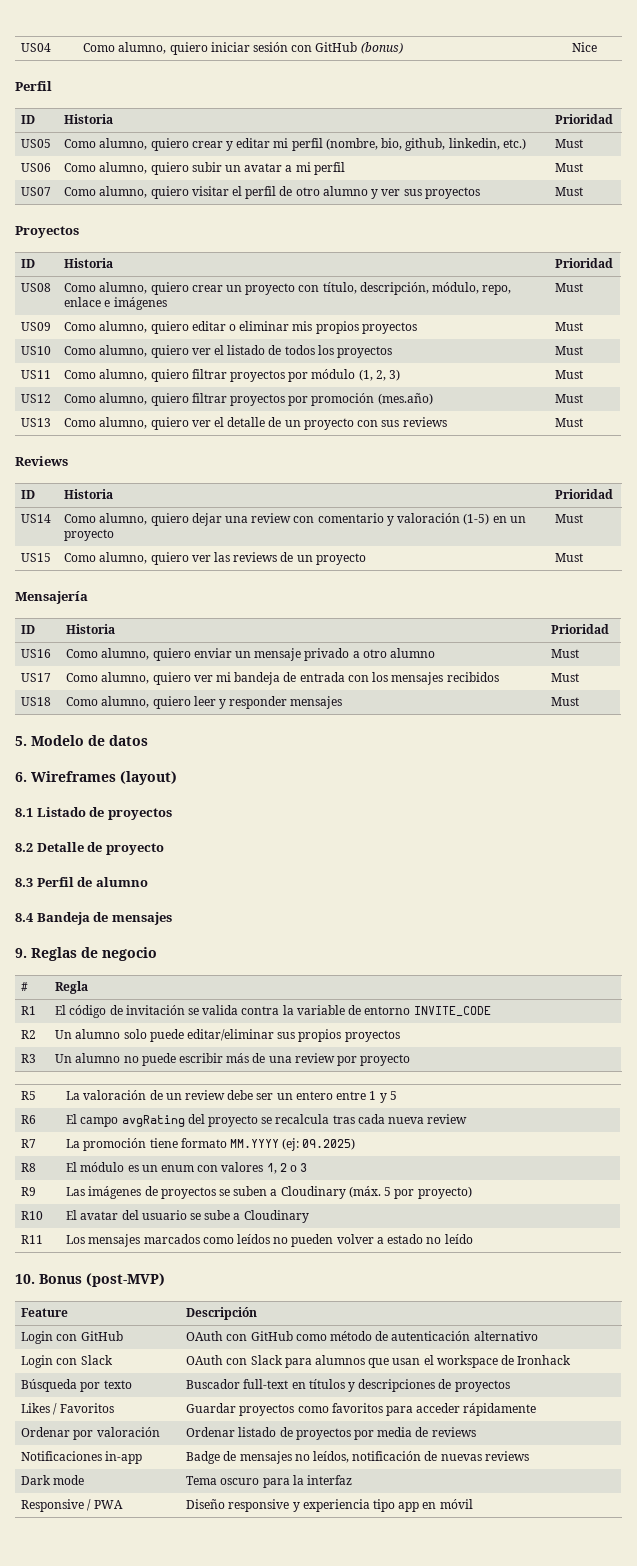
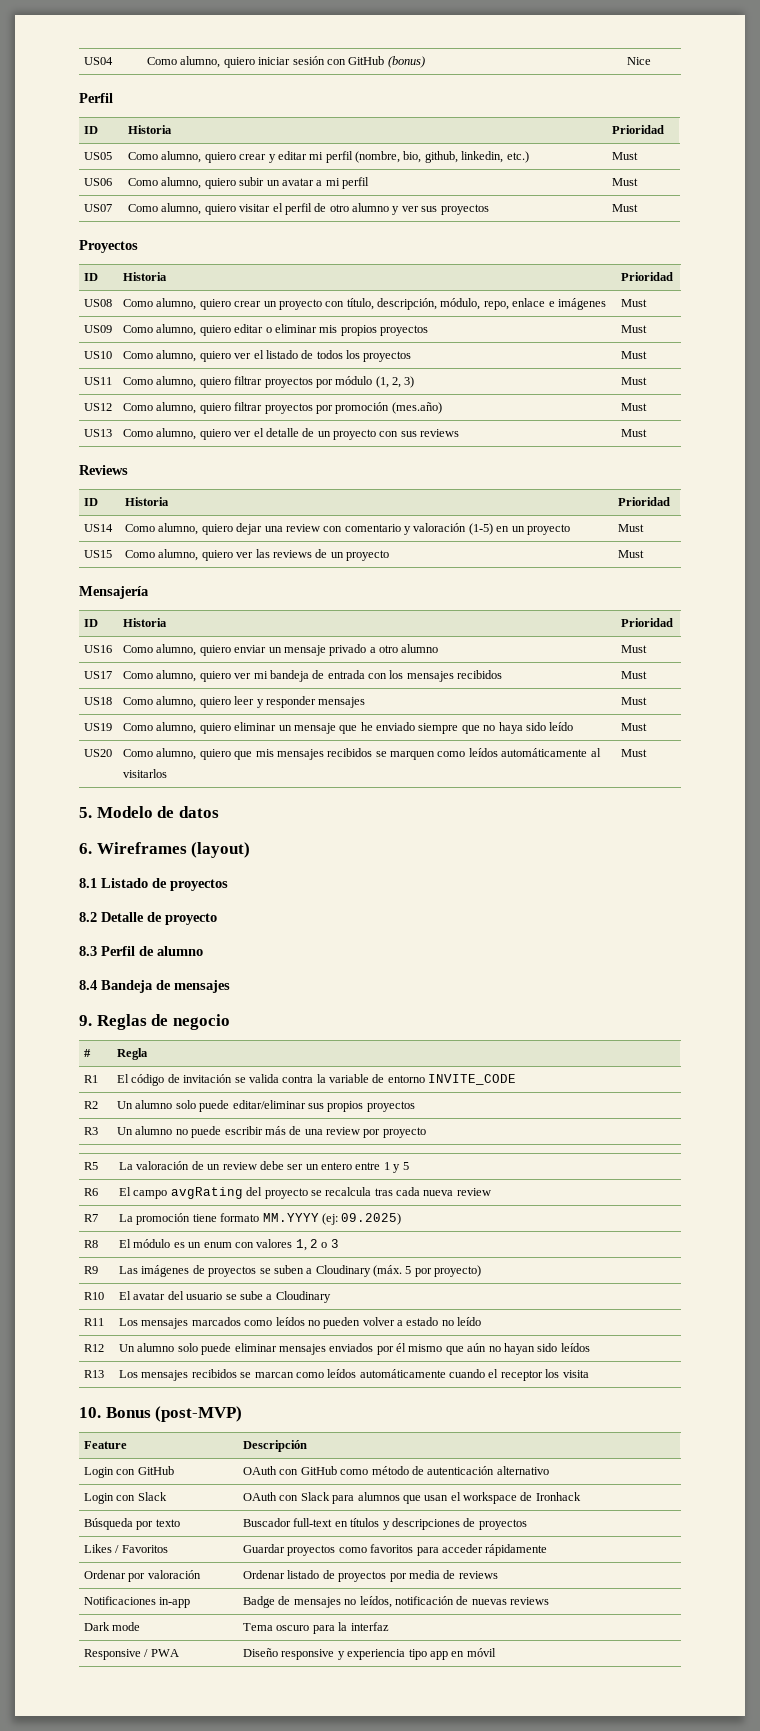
+ US19 | Como alumno, quiero eliminar un mensaje que he enviado siempre que no haya sido leído | Must
+ US20 | Como alumno, quiero que mis mensajes recibidos se marquen como leídos automáticamente al visitarlos | Must
+ R12 | Un alumno solo puede eliminar mensajes enviados por él mismo que aún no hayan sido leídos
+ R13 | Los mensajes recibidos se marcan como leídos automáticamente cuando el receptor los visita

